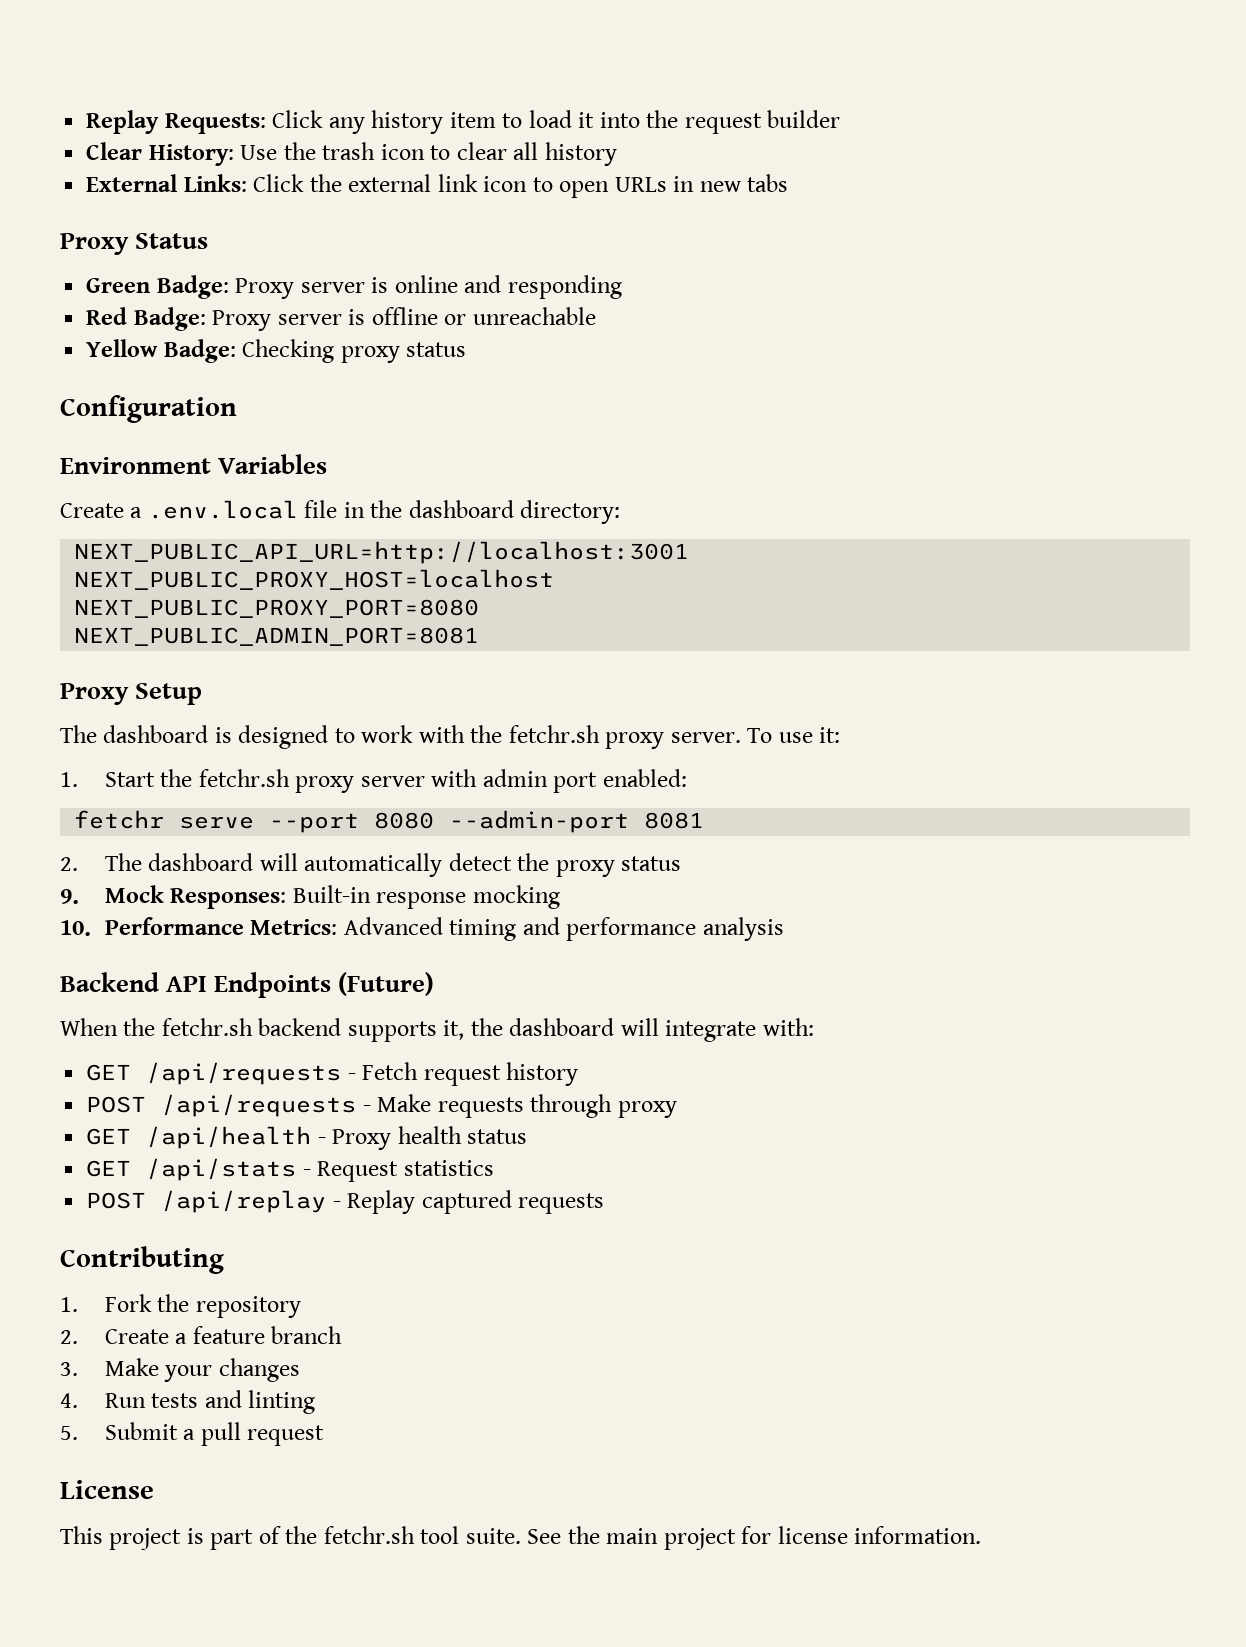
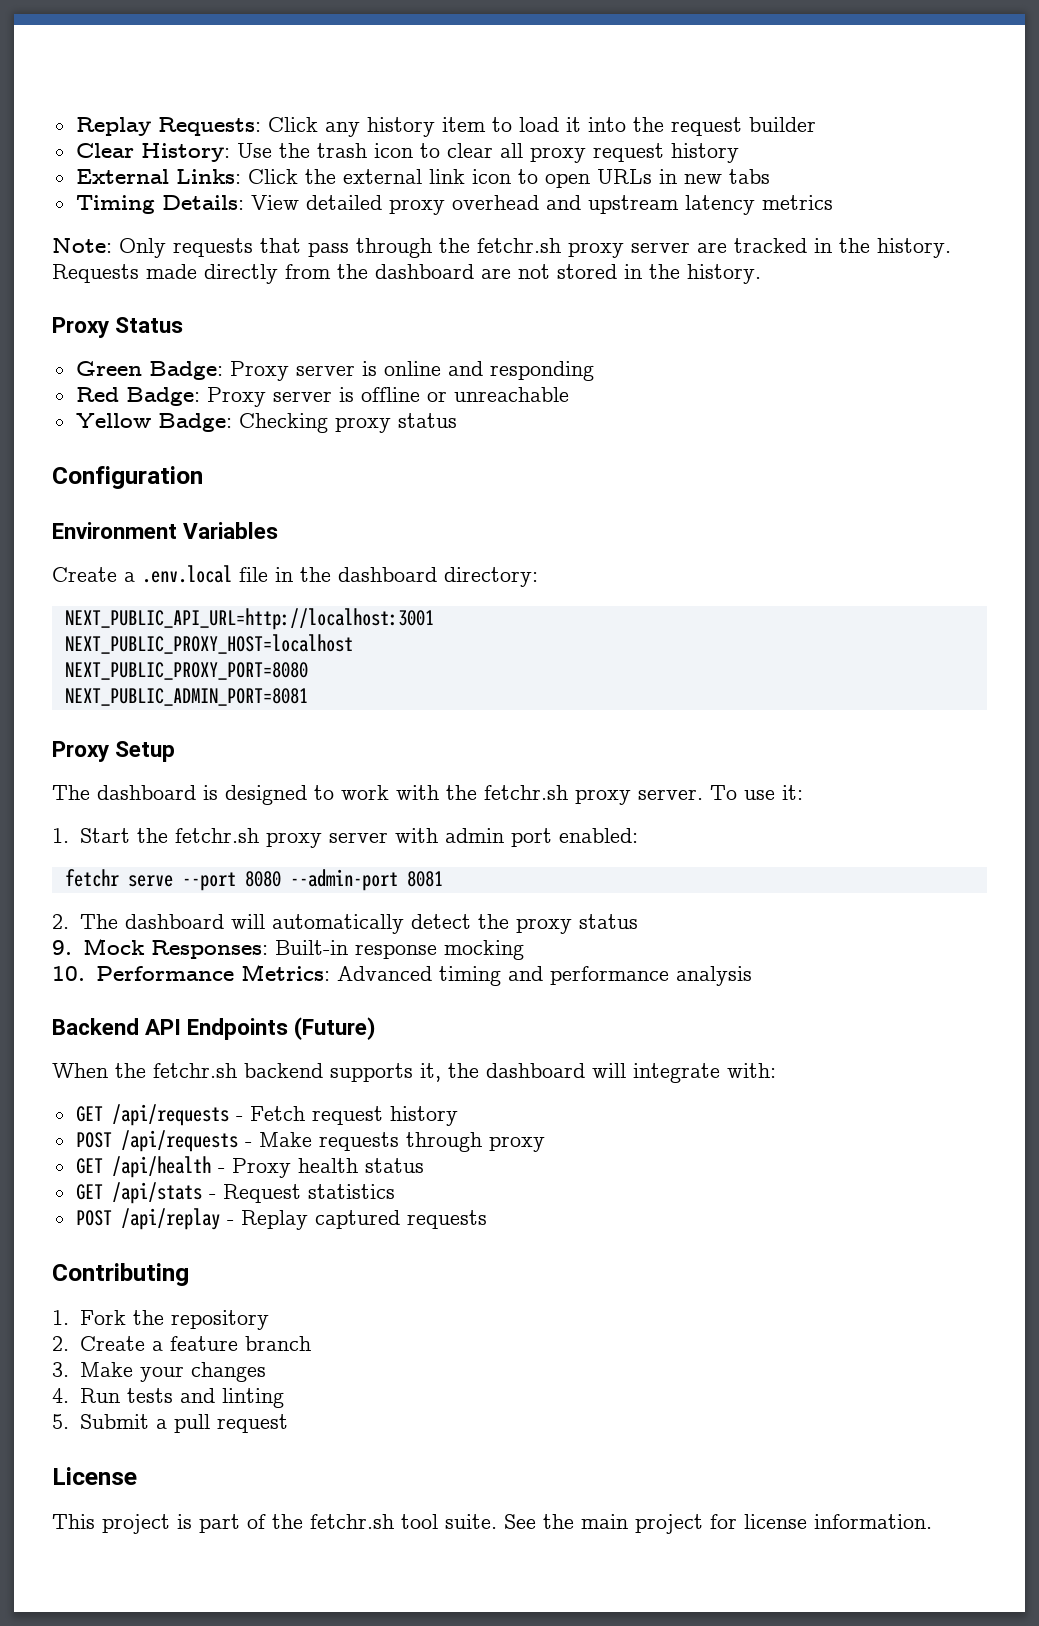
- Clear History: Use the trash icon to clear all history
+ Clear History: Use the trash icon to clear all proxy request history
+ Timing Details: View detailed proxy overhead and upstream latency metrics
+ Note: Only requests that pass through the fetchr.sh proxy server are tracked in the history. Requests made directly from the dashboard are not stored in the history.

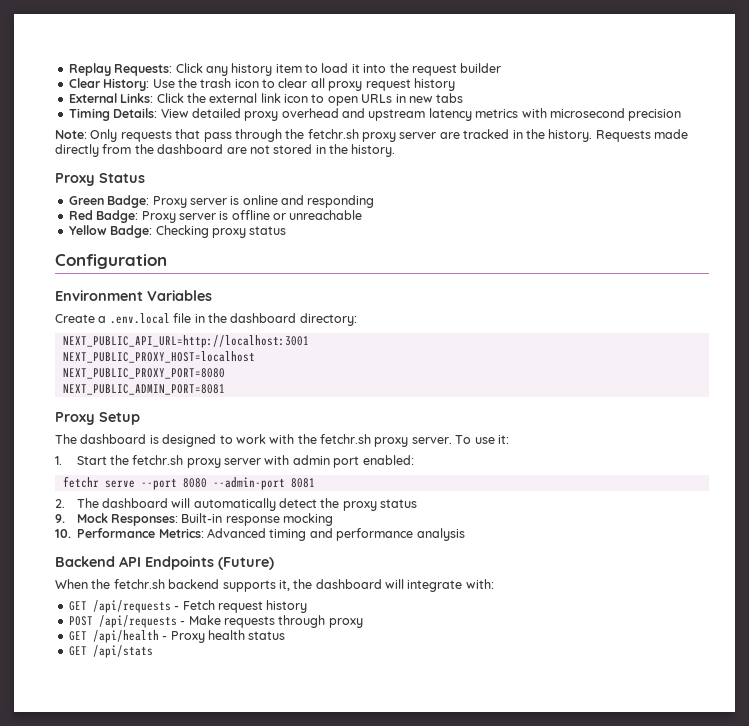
- Timing Details: View detailed proxy overhead and upstream latency metrics
+ Timing Details: View detailed proxy overhead and upstream latency metrics with microsecond precision
- GET /api/stats - Request statistics
- POST /api/replay - Replay captured requests
- Contributing
- 1. Fork the repository
- 2. Create a feature branch
- 3. Make your changes
- 4. Run tests and linting
- 5. Submit a pull request
- License
- This project is part of the fetchr.sh tool suite. See the main project for license information.
+ GET /api/stats

